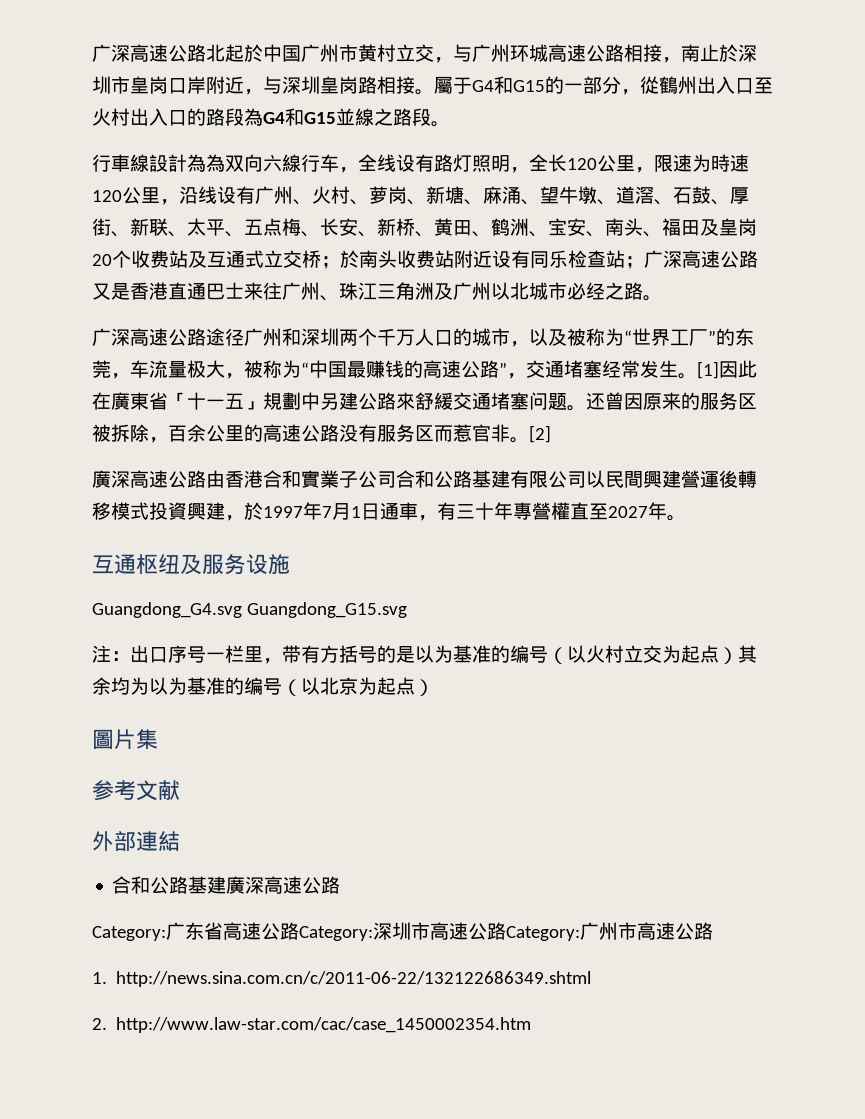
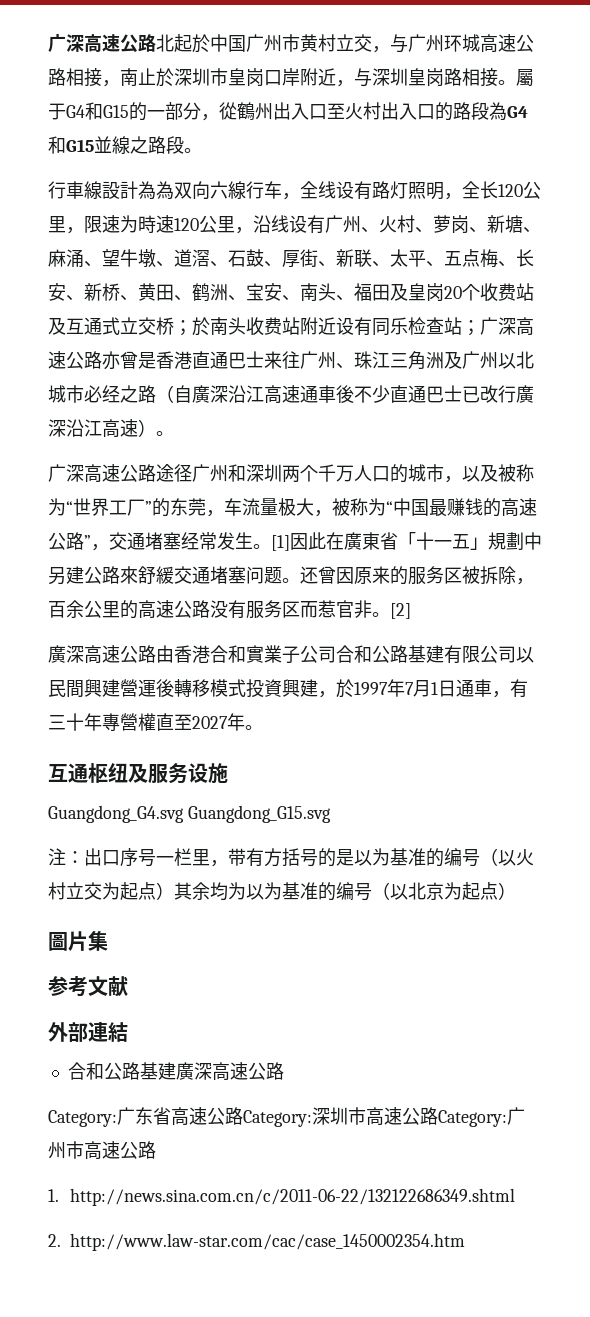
- 广深高速公路又是香港直通巴士来往广州、珠江三角洲及广州以北城市必经之路。
+ 广深高速公路亦曾是香港直通巴士来往广州、珠江三角洲及广州以北城市必经之路（自廣深沿江高速通車後不少直通巴士已改行廣深沿江高速）。

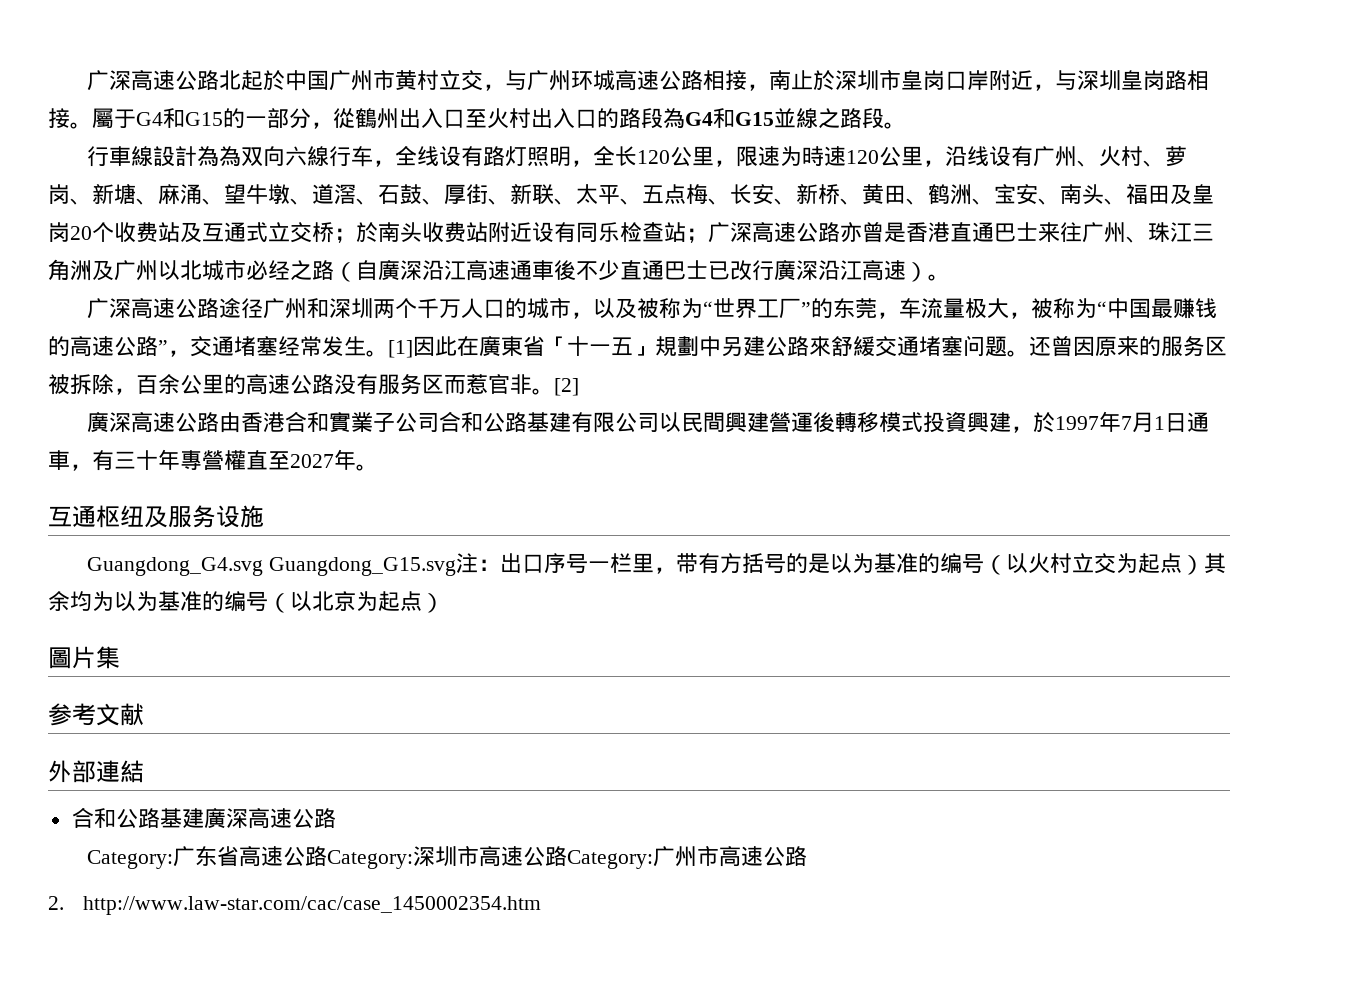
- Guangdong_G4.svg Guangdong_G15.svg
- 注：出口序号一栏里，带有方括号的是以为基准的编号（以火村立交为起点）其余均为以为基准的编号（以北京为起点）
+ Guangdong_G4.svg Guangdong_G15.svg注：出口序号一栏里，带有方括号的是以为基准的编号（以火村立交为起点）其余均为以为基准的编号（以北京为起点）
- 1. http://news.sina.com.cn/c/2011-06-22/132122686349.shtml

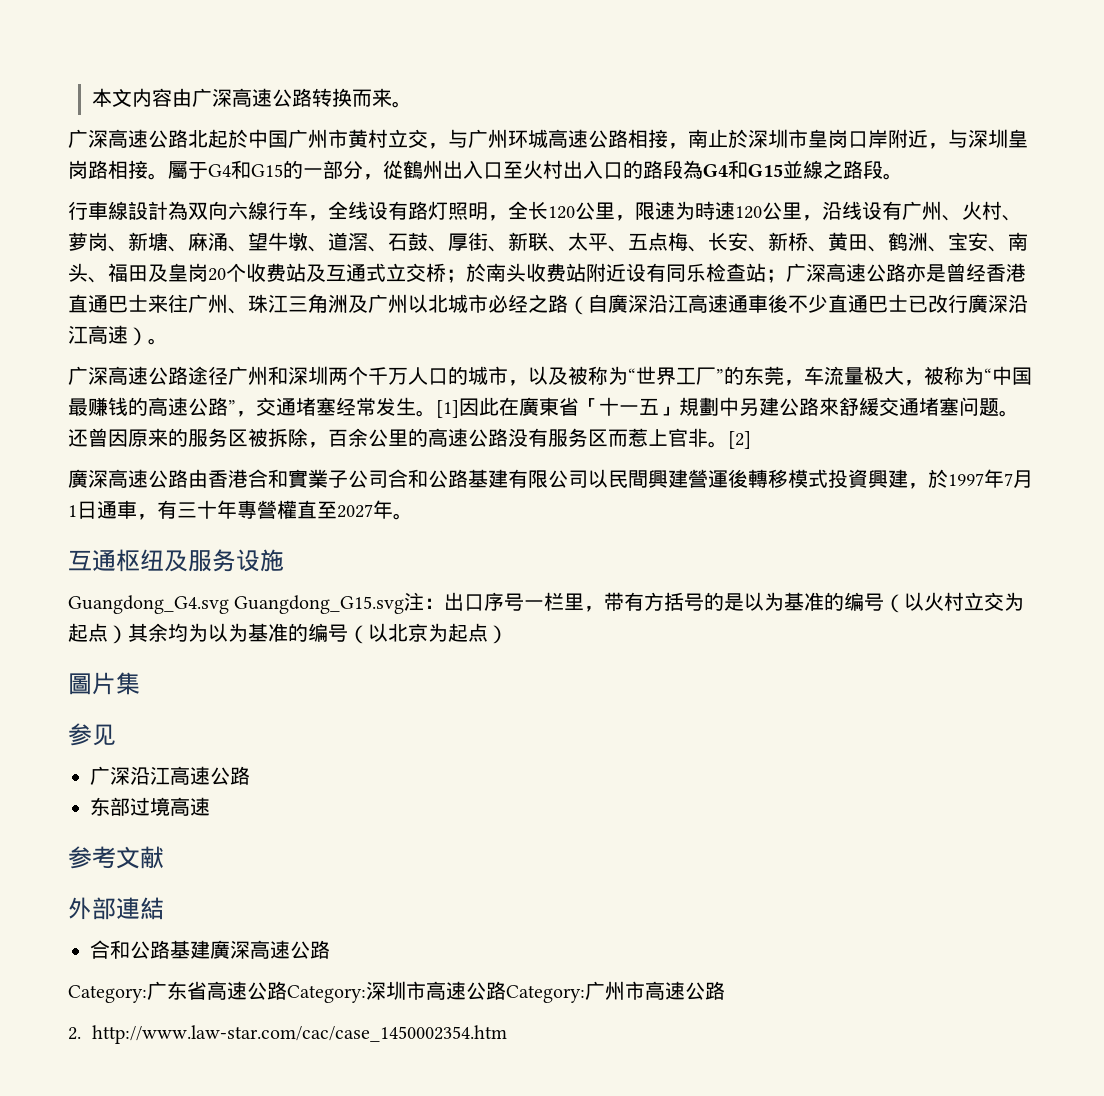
+ 本文内容由广深高速公路转换而来。
- 行車線設計為為双向六線行车，全线设有路灯照明，全长120公里，限速为時速120公里，沿线设有广州、火村、萝岗、新塘、麻涌、望牛墩、道滘、石鼓、厚街、新联、太平、五点梅、长安、新桥、黄田、鹤洲、宝安、南头、福田及皇岗20个收费站及互通式立交桥；
+ 行車線設計為双向六線行车，全线设有路灯照明，全长120公里，限速为時速120公里，沿线设有广州、火村、萝岗、新塘、麻涌、望牛墩、道滘、石鼓、厚街、新联、太平、五点梅、长安、新桥、黄田、鹤洲、宝安、南头、福田及皇岗20个收费站及互通式立交桥；
- 广深高速公路亦曾是香港直通巴士来往广州、珠江三角洲及广州以北城市必经之路（自廣深沿江高速通車後不少直通巴士已改行廣深沿江高速）。
+ 广深高速公路亦是曾经香港直通巴士来往广州、珠江三角洲及广州以北城市必经之路（自廣深沿江高速通車後不少直通巴士已改行廣深沿江高速）。
- 还曾因原来的服务区被拆除，百余公里的高速公路没有服务区而惹官非。
+ 还曾因原来的服务区被拆除，百余公里的高速公路没有服务区而惹上官非。
+ 参见
+ 广深沿江高速公路
+ 东部过境高速

